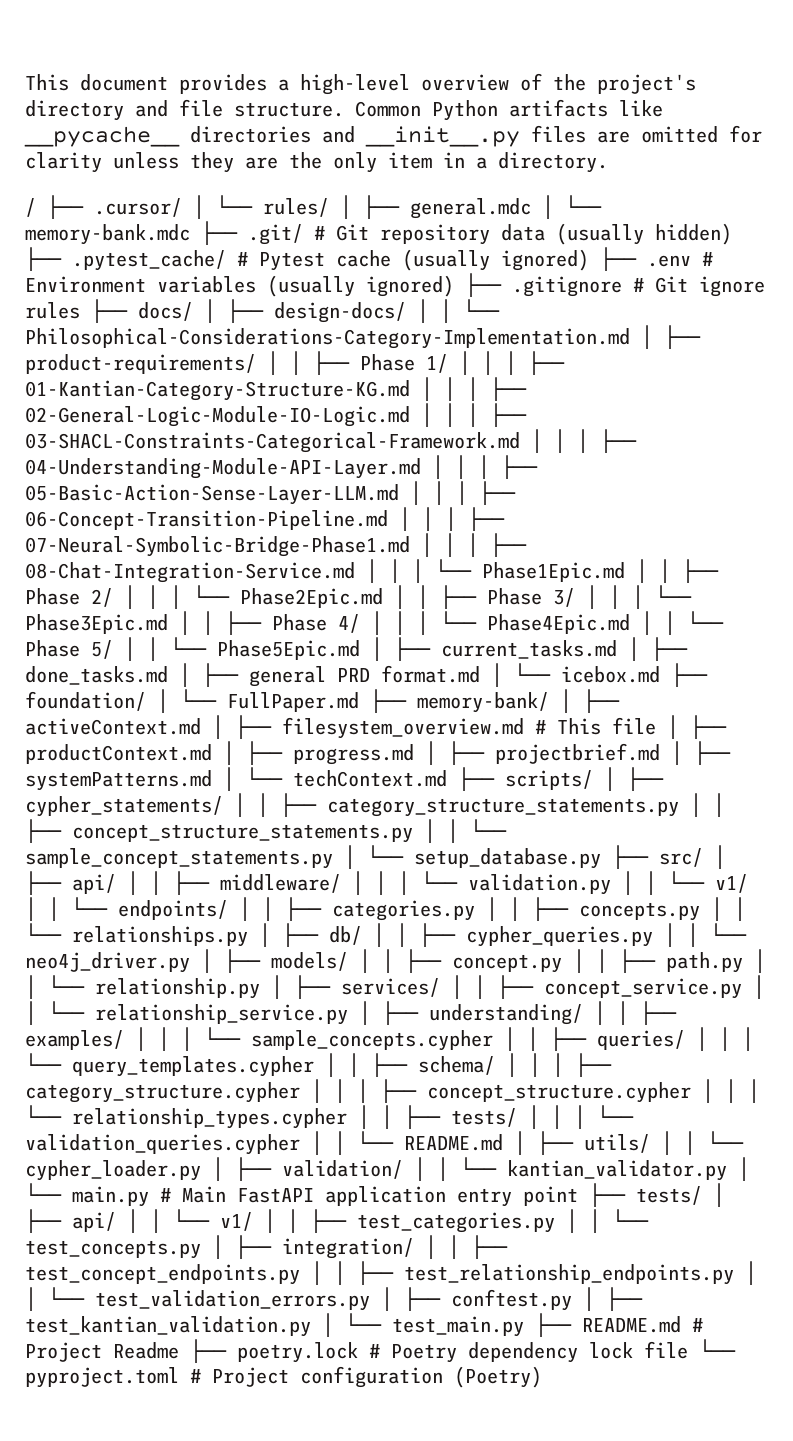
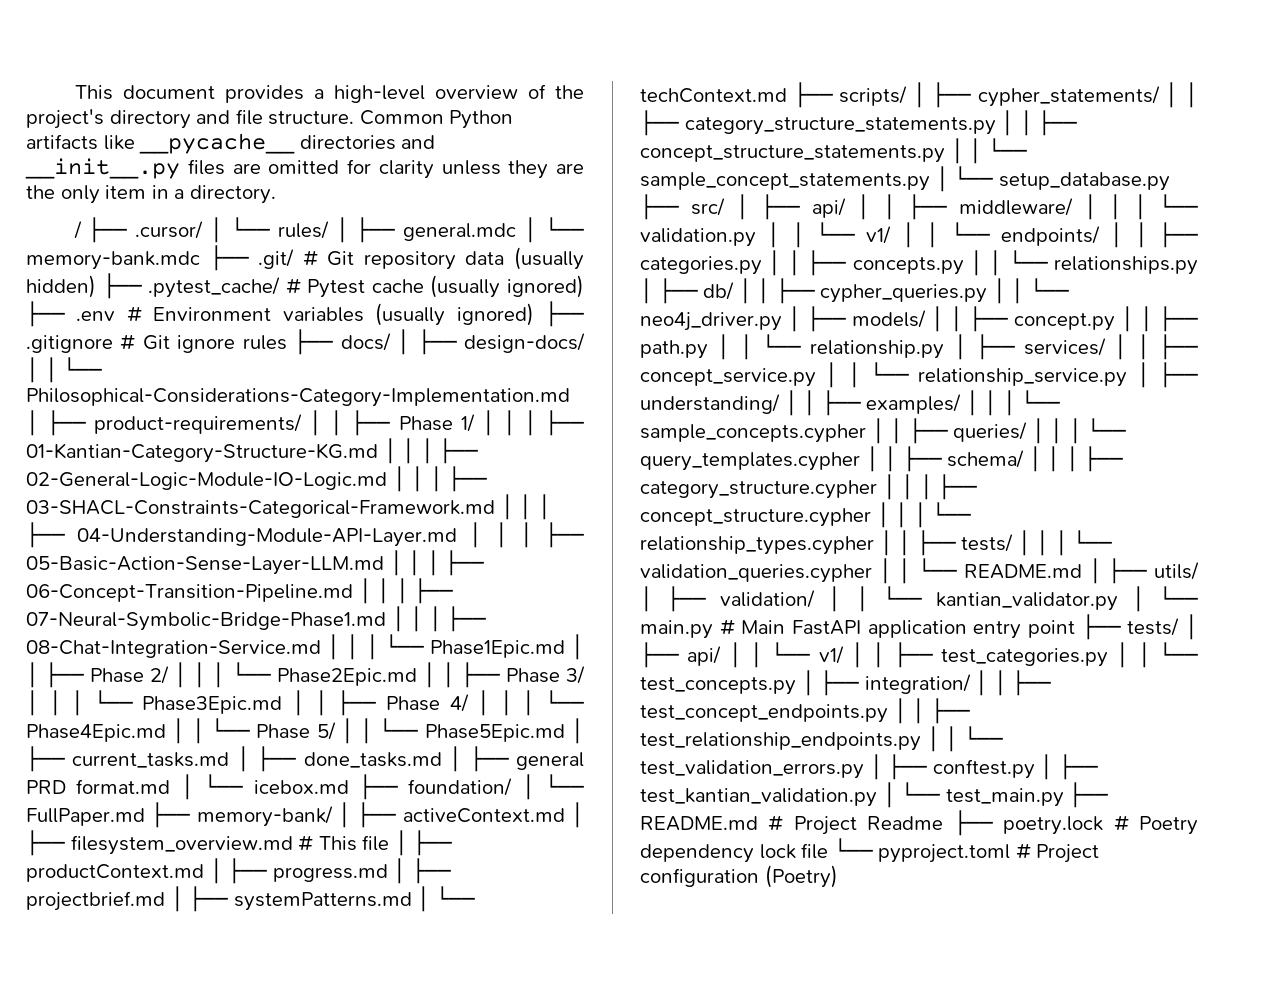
- / ├── .cursor/ │ └── rules/ │ ├── general.mdc │ └── memory-bank.mdc ├── .git/ # Git repository data (usually hidden) ├── .pytest_cache/ # Pytest cache (usually ignored) ├── .env # Environment variables (usually ignored) ├── .gitignore # Git ignore rules ├── docs/ │ ├── design-docs/ │ │ └── Philosophical-Considerations-Category-Implementation.md │ ├── product-requirements/ │ │ ├── Phase 1/ │ │ │ ├── 01-Kantian-Category-Structure-KG.md │ │ │ ├── 02-General-Logic-Module-IO-Logic.md │ │ │ ├── 03-SHACL-Constraints-Categorical-Framework.md │ │ │ ├── 04-Understanding-Module-API-Layer.md │ │ │ ├── 05-Basic-Action-Sense-Layer-LLM.md │ │ │ ├── 06-Concept-Transition-Pipeline.md │ │ │ ├── 07-Neural-Symbolic-Bridge-Phase1.md │ │ │ ├── 08-Chat-Integration-Service.md │ │ │ └── Phase1Epic.md │ │ ├── Phase 2/ │ │ │ └── Phase2Epic.md │ │ ├── Phase 3/ │ │ │ └── Phase3Epic.md │ │ ├── Phase 4/ │ │ │ └── Phase4Epic.md │ │ └── Phase 5/ │ │ └── Phase5Epic.md │ ├── current_tasks.md │ ├── done_tasks.md │ ├── general PRD format.md │ └── icebox.md ├── foundation/ │ └── FullPaper.md ├── memory-bank/ │ ├── activeContext.md │ ├── filesystem_overview.md # This file │ ├── productContext.md │ ├── progress.md │ ├── projectbrief.md │ ├── systemPatterns.md │ └── techContext.md ├── scripts/ │ ├── cypher_statements/ │ │ ├── category_structure_statements.py │ │ ├── concept_structure_statements.py │ │ └── sample_concept_statements.py │ └── setup_database.py ├── src/ │ ├── api/ │ │ ├── middleware/ │ │ │ └── validation.py │ │ └── v1/ │ │ └── endpoints/ │ │ ├── categories.py │ │ ├── concepts.py │ │ └── relationships.py │ ├── db/ │ │ ├── cypher_queries.py │ │ └── neo4j_driver.py │ ├── models/ │ │ ├── concept.py │ │ ├── path.py │ │ └── relationship.py │ ├── services/ │ │ ├── concept_service.py │ │ └── relationship_service.py │ ├── understanding/ │ │ ├── examples/ │ │ │ └── sample_concepts.cypher │ │ ├── queries/ │ │ │ └── query_templates.cypher │ │ ├── schema/ │ │ │ ├── category_structure.cypher │ │ │ ├── concept_structure.cypher │ │ │ └── relationship_types.cypher │ │ ├── tests/ │ │ │ └── validation_queries.cypher │ │ └── README.md │ ├── utils/ │ │ └── cypher_loader.py │ ├── validation/ │ │ └── kantian_validator.py │ └── main.py # Main FastAPI application entry point ├── tests/ │ ├── api/ │ │ └── v1/ │ │ ├── test_categories.py │ │ └── test_concepts.py │ ├── integration/ │ │ ├── test_concept_endpoints.py │ │ ├── test_relationship_endpoints.py │ │ └── test_validation_errors.py │ ├── conftest.py │ ├── test_kantian_validation.py │ └── test_main.py ├── README.md # Project Readme ├── poetry.lock # Poetry dependency lock file └── pyproject.toml # Project configuration (Poetry)
+ / ├── .cursor/ │ └── rules/ │ ├── general.mdc │ └── memory-bank.mdc ├── .git/ # Git repository data (usually hidden) ├── .pytest_cache/ # Pytest cache (usually ignored) ├── .env # Environment variables (usually ignored) ├── .gitignore # Git ignore rules ├── docs/ │ ├── design-docs/ │ │ └── Philosophical-Considerations-Category-Implementation.md │ ├── product-requirements/ │ │ ├── Phase 1/ │ │ │ ├── 01-Kantian-Category-Structure-KG.md │ │ │ ├── 02-General-Logic-Module-IO-Logic.md │ │ │ ├── 03-SHACL-Constraints-Categorical-Framework.md │ │ │ ├── 04-Understanding-Module-API-Layer.md │ │ │ ├── 05-Basic-Action-Sense-Layer-LLM.md │ │ │ ├── 06-Concept-Transition-Pipeline.md │ │ │ ├── 07-Neural-Symbolic-Bridge-Phase1.md │ │ │ ├── 08-Chat-Integration-Service.md │ │ │ └── Phase1Epic.md │ │ ├── Phase 2/ │ │ │ └── Phase2Epic.md │ │ ├── Phase 3/ │ │ │ └── Phase3Epic.md │ │ ├── Phase 4/ │ │ │ └── Phase4Epic.md │ │ └── Phase 5/ │ │ └── Phase5Epic.md │ ├── current_tasks.md │ ├── done_tasks.md │ ├── general PRD format.md │ └── icebox.md ├── foundation/ │ └── FullPaper.md ├── memory-bank/ │ ├── activeContext.md │ ├── filesystem_overview.md # This file │ ├── productContext.md │ ├── progress.md │ ├── projectbrief.md │ ├── systemPatterns.md │ └── techContext.md ├── scripts/ │ ├── cypher_statements/ │ │ ├── category_structure_statements.py │ │ ├── concept_structure_statements.py │ │ └── sample_concept_statements.py │ └── setup_database.py ├── src/ │ ├── api/ │ │ ├── middleware/ │ │ │ └── validation.py │ │ └── v1/ │ │ └── endpoints/ │ │ ├── categories.py │ │ ├── concepts.py │ │ └── relationships.py │ ├── db/ │ │ ├── cypher_queries.py │ │ └── neo4j_driver.py │ ├── models/ │ │ ├── concept.py │ │ ├── path.py │ │ └── relationship.py │ ├── services/ │ │ ├── concept_service.py │ │ └── relationship_service.py │ ├── understanding/ │ │ ├── examples/ │ │ │ └── sample_concepts.cypher │ │ ├── queries/ │ │ │ └── query_templates.cypher │ │ ├── schema/ │ │ │ ├── category_structure.cypher │ │ │ ├── concept_structure.cypher │ │ │ └── relationship_types.cypher │ │ ├── tests/ │ │ │ └── validation_queries.cypher │ │ └── README.md │ ├── utils/ │ ├── validation/ │ │ └── kantian_validator.py │ └── main.py # Main FastAPI application entry point ├── tests/ │ ├── api/ │ │ └── v1/ │ │ ├── test_categories.py │ │ └── test_concepts.py │ ├── integration/ │ │ ├── test_concept_endpoints.py │ │ ├── test_relationship_endpoints.py │ │ └── test_validation_errors.py │ ├── conftest.py │ ├── test_kantian_validation.py │ └── test_main.py ├── README.md # Project Readme ├── poetry.lock # Poetry dependency lock file └── pyproject.toml # Project configuration (Poetry)

